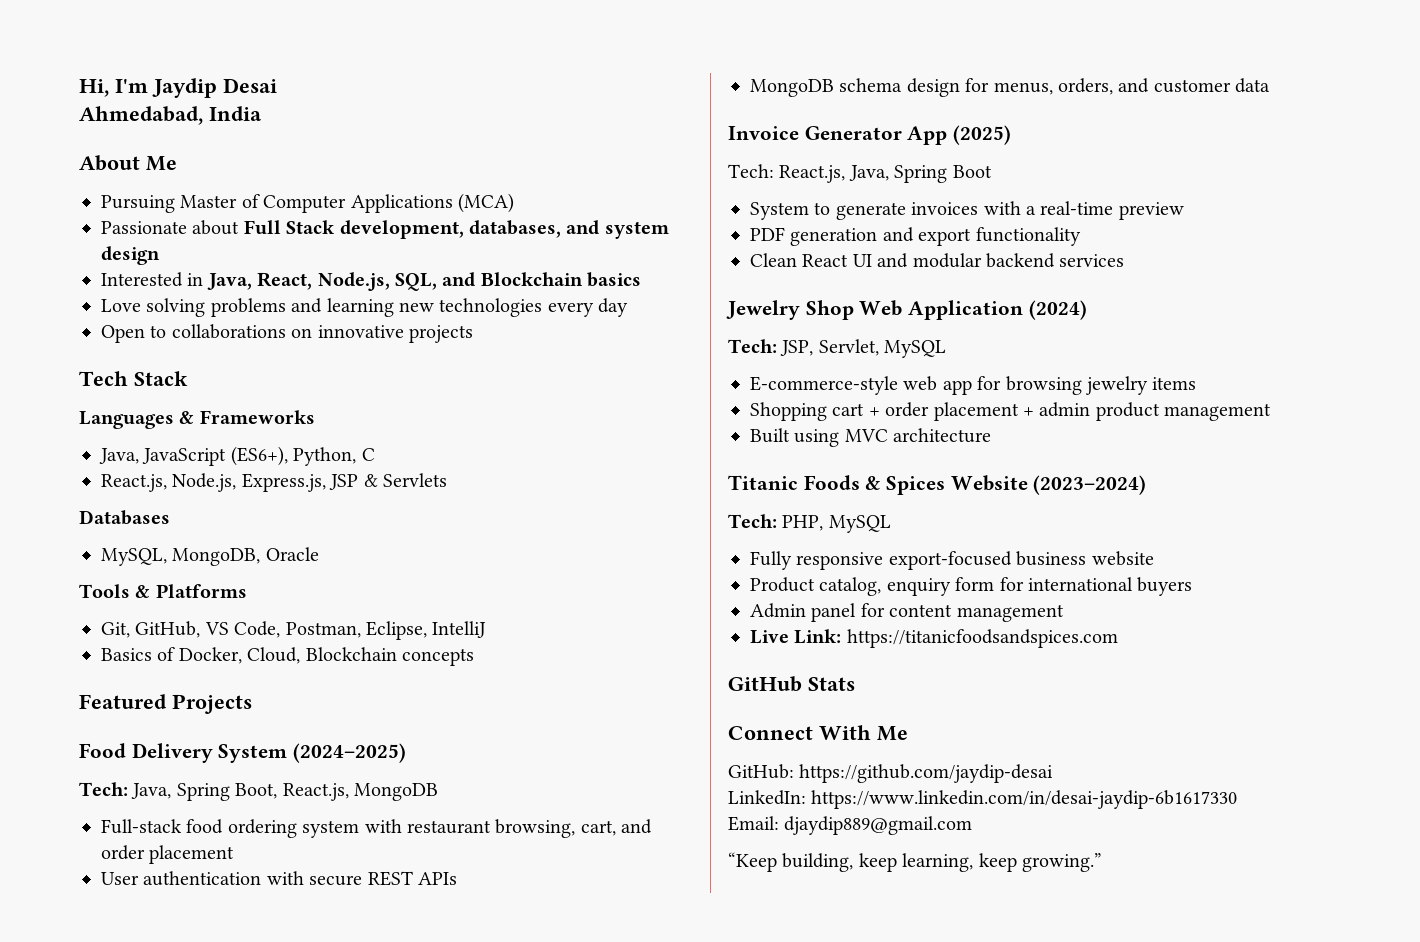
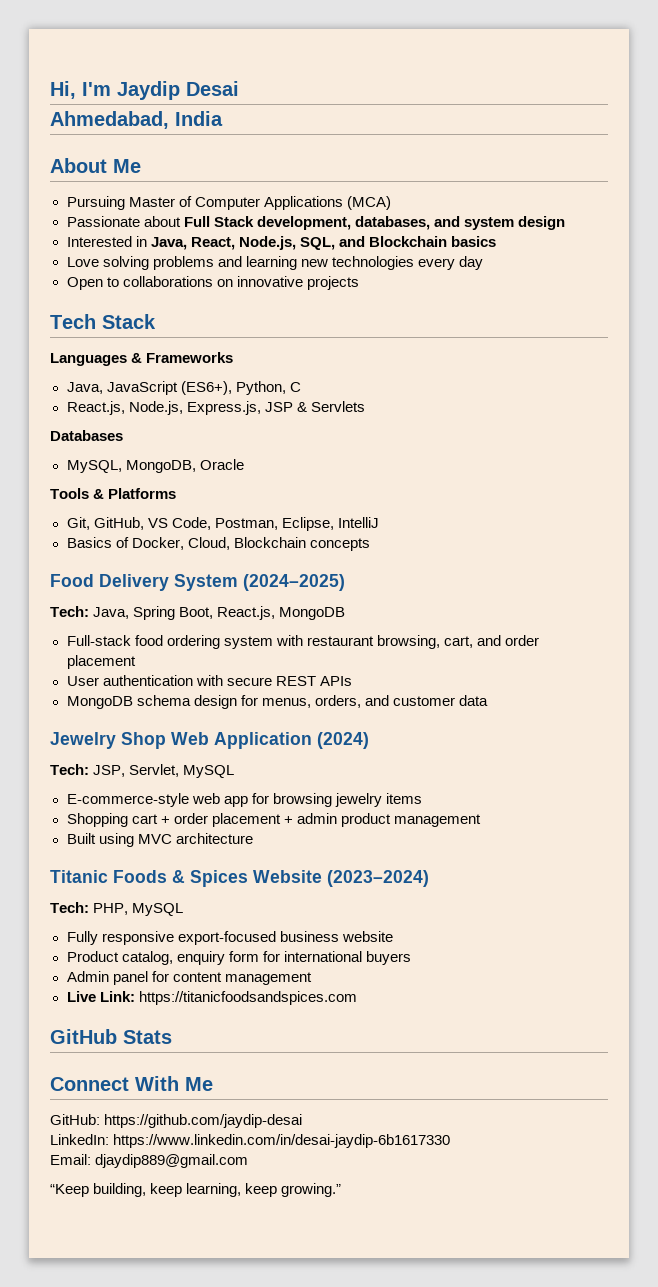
- Featured Projects
- Invoice Generator App (2025)
- Tech: React.js, Java, Spring Boot
- System to generate invoices with a real-time preview
- PDF generation and export functionality
- Clean React UI and modular backend services

